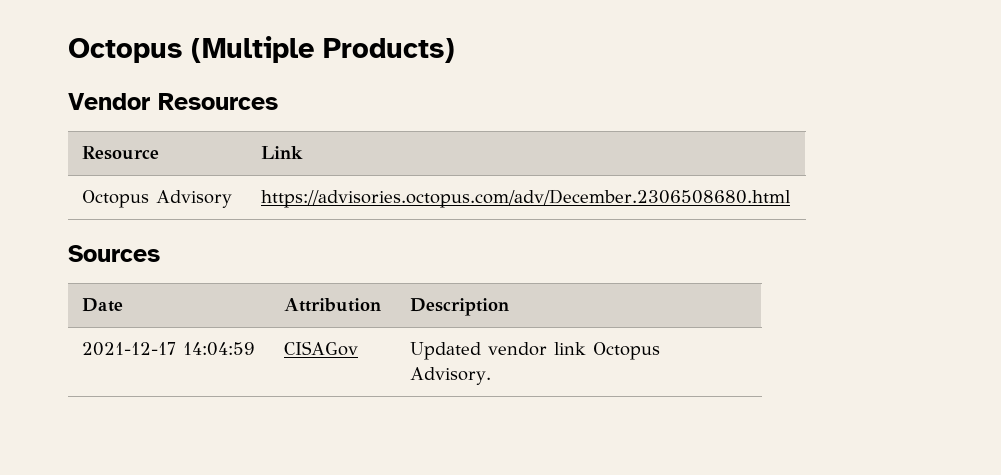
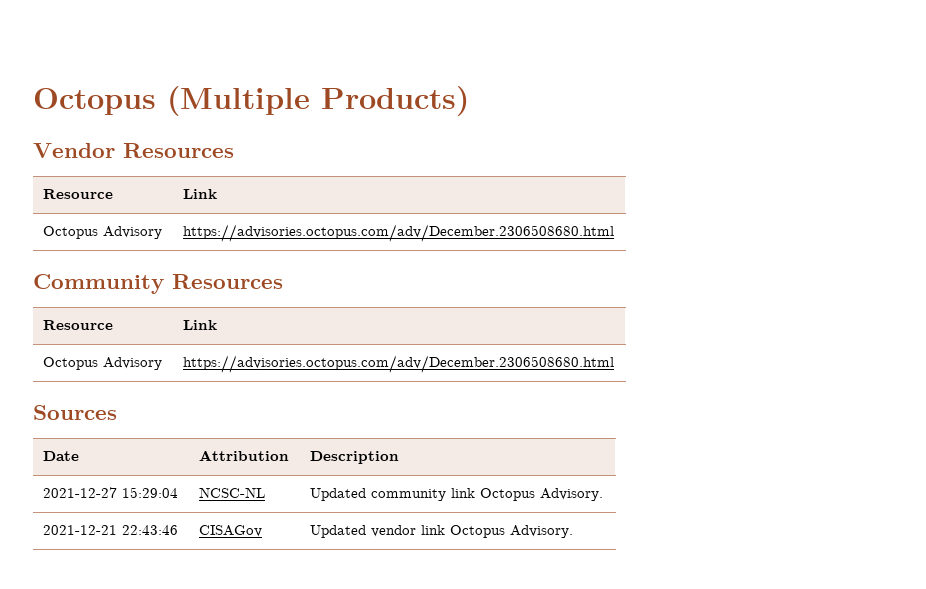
+ Community Resources
+ Resource | Link
+ Octopus Advisory | https://advisories.octopus.com/adv/December.2306508680.html
  Sources
  Date | Attribution | Description
- 2021-12-17 14:04:59 | CISAGov | Updated vendor link Octopus Advisory.
+ 2021-12-27 15:29:04 | NCSC-NL | Updated community link Octopus Advisory.
+ 2021-12-21 22:43:46 | CISAGov | Updated vendor link Octopus Advisory.

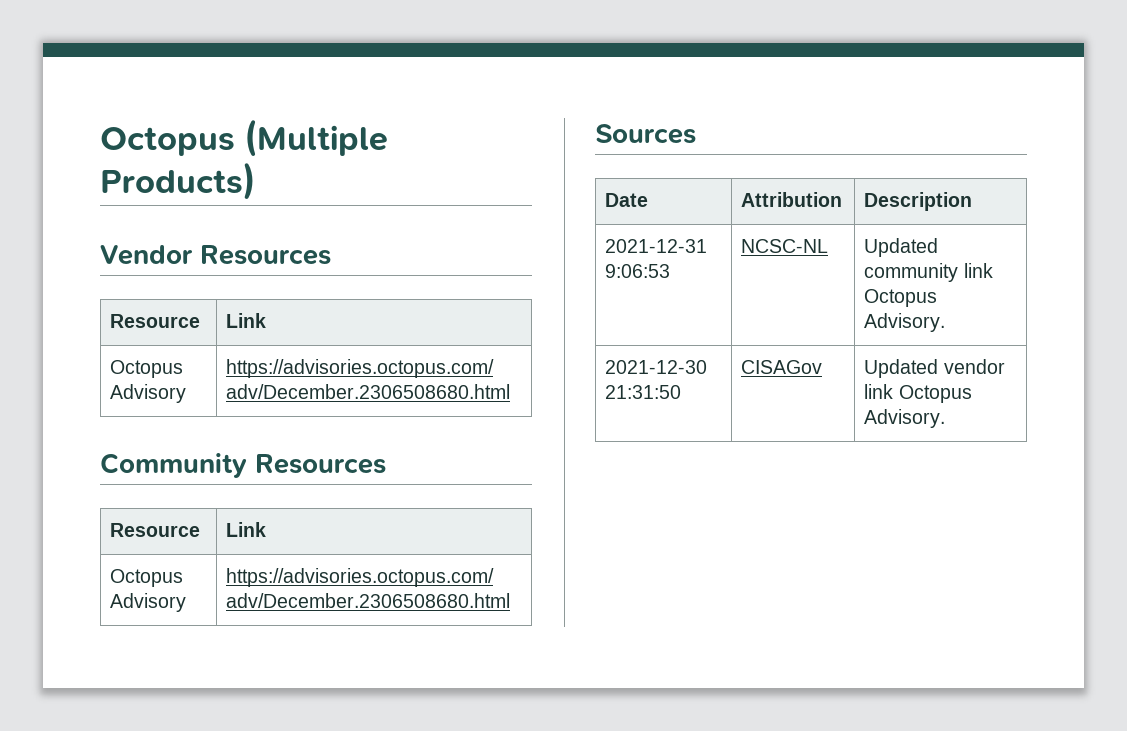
- 2021-12-27 15:29:04 | NCSC-NL | Updated community link Octopus Advisory.
+ 2021-12-31 9:06:53 | NCSC-NL | Updated community link Octopus Advisory.
- 2021-12-21 22:43:46 | CISAGov | Updated vendor link Octopus Advisory.
+ 2021-12-30 21:31:50 | CISAGov | Updated vendor link Octopus Advisory.

